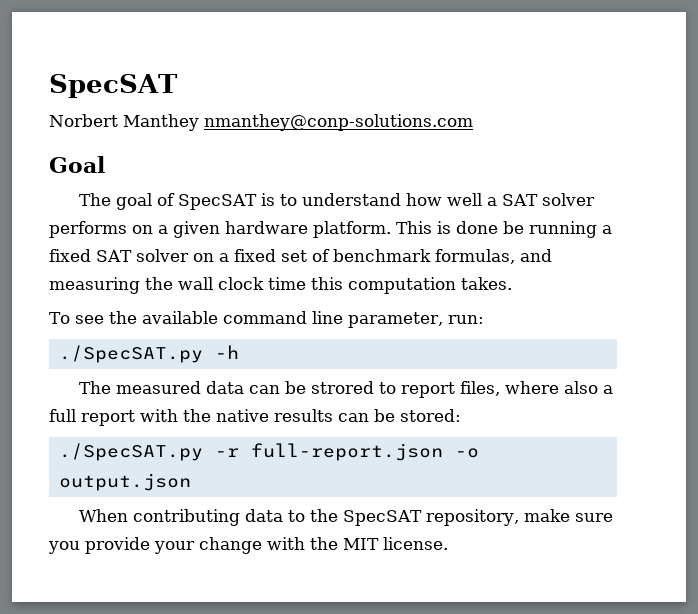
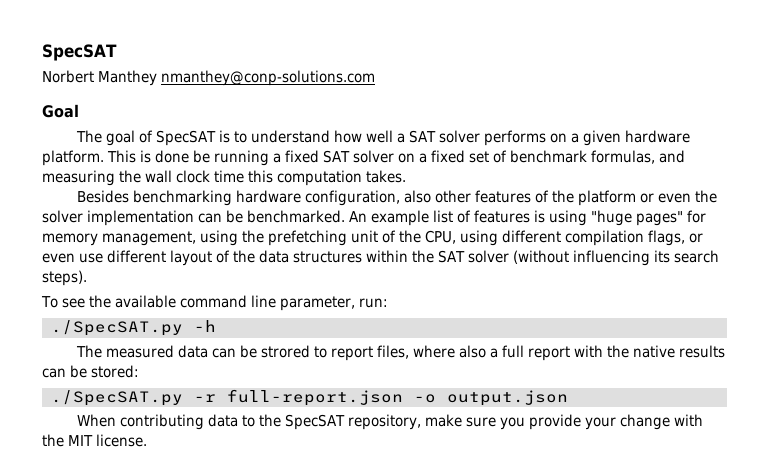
+ Besides benchmarking hardware configuration, also other features of the platform or even the solver implementation can be benchmarked. An example list of features is using "huge pages" for memory management, using the prefetching unit of the CPU, using different compilation flags, or even use different layout of the data structures within the SAT solver (without influencing its search steps).

